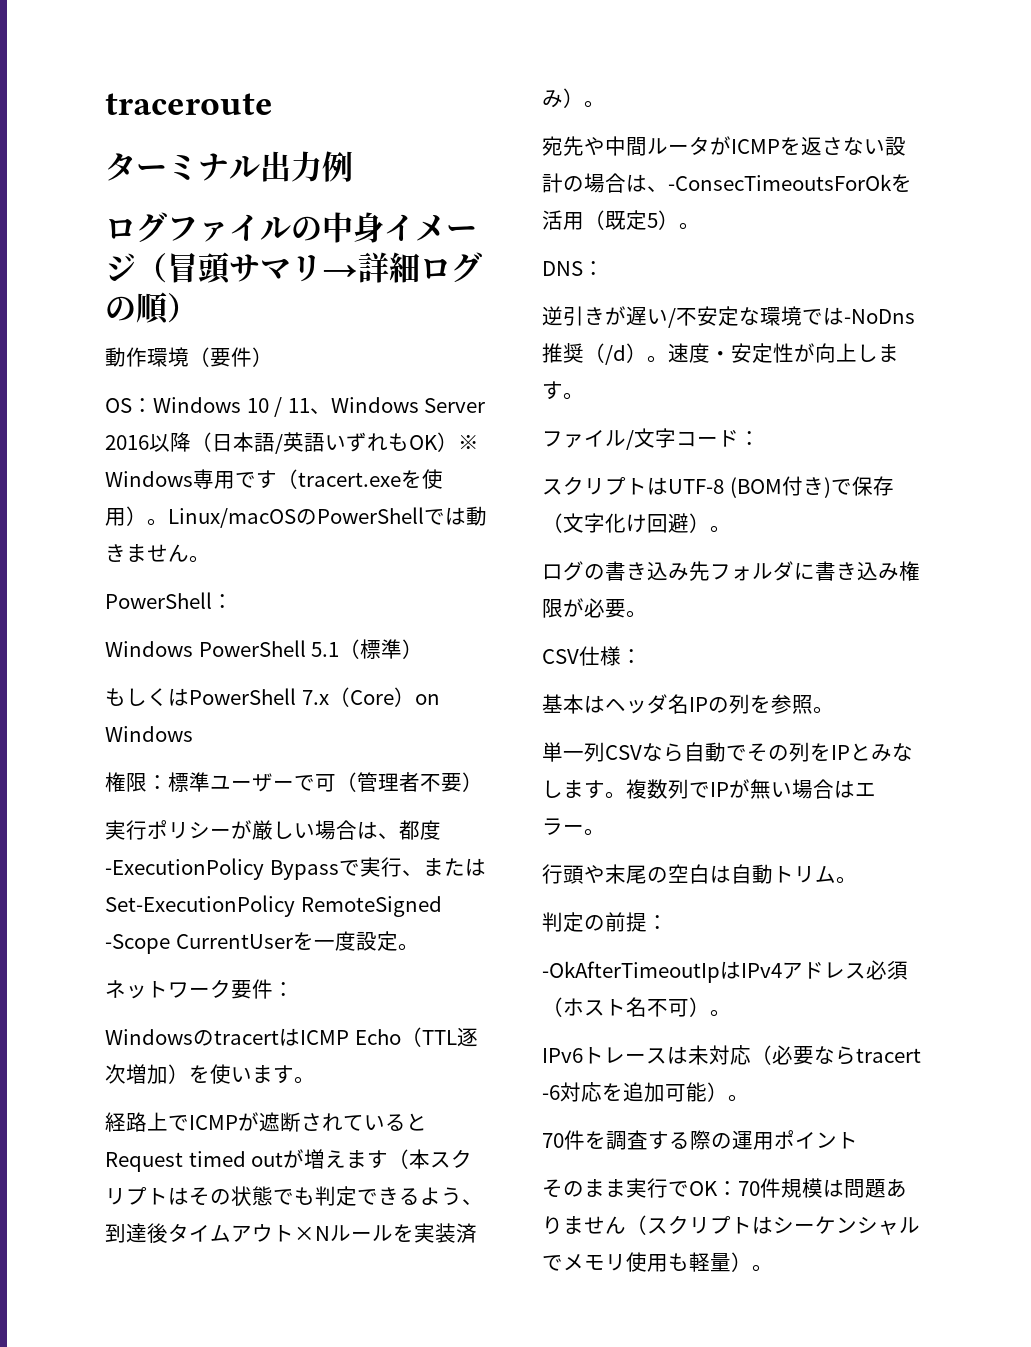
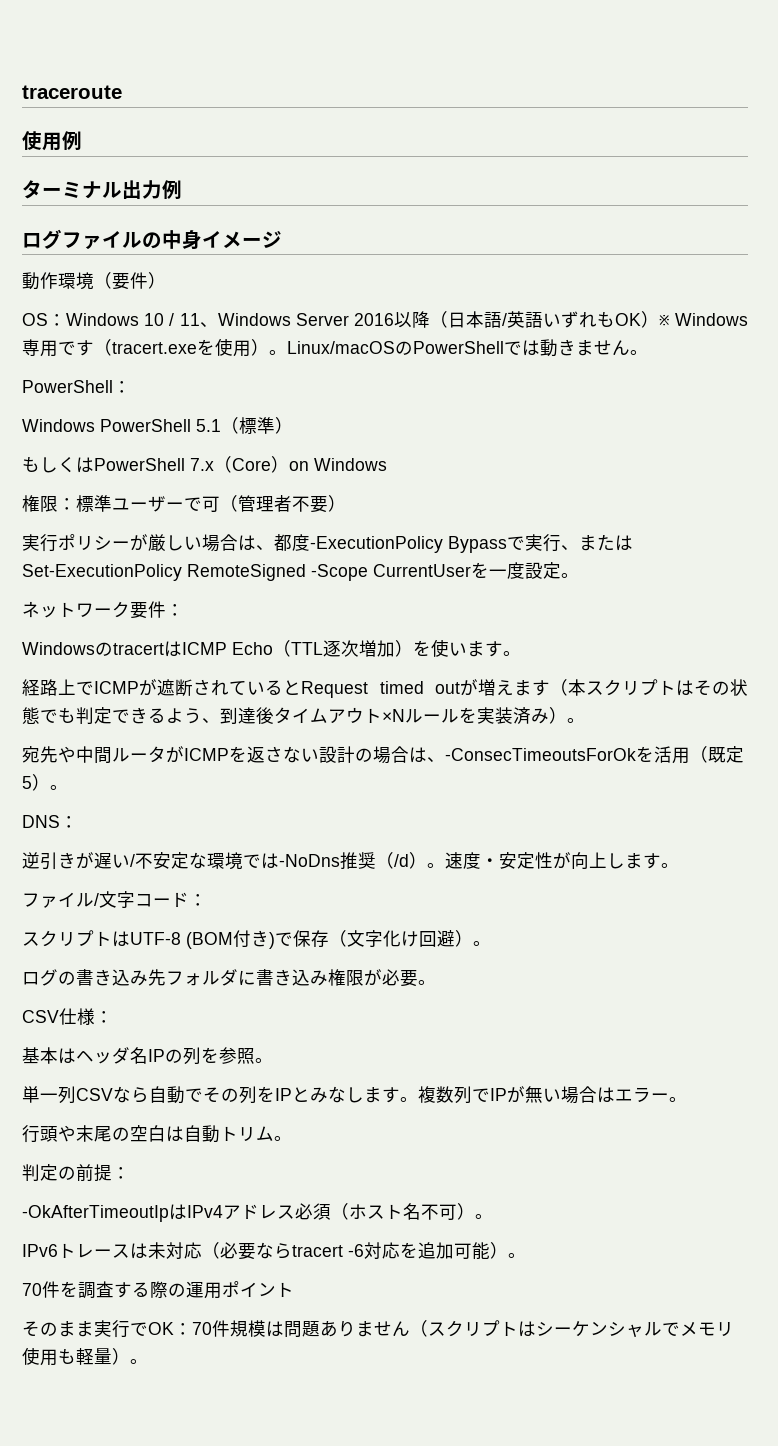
+ 使用例
- ログファイルの中身イメージ（冒頭サマリ→詳細ログの順）
+ ログファイルの中身イメージ

